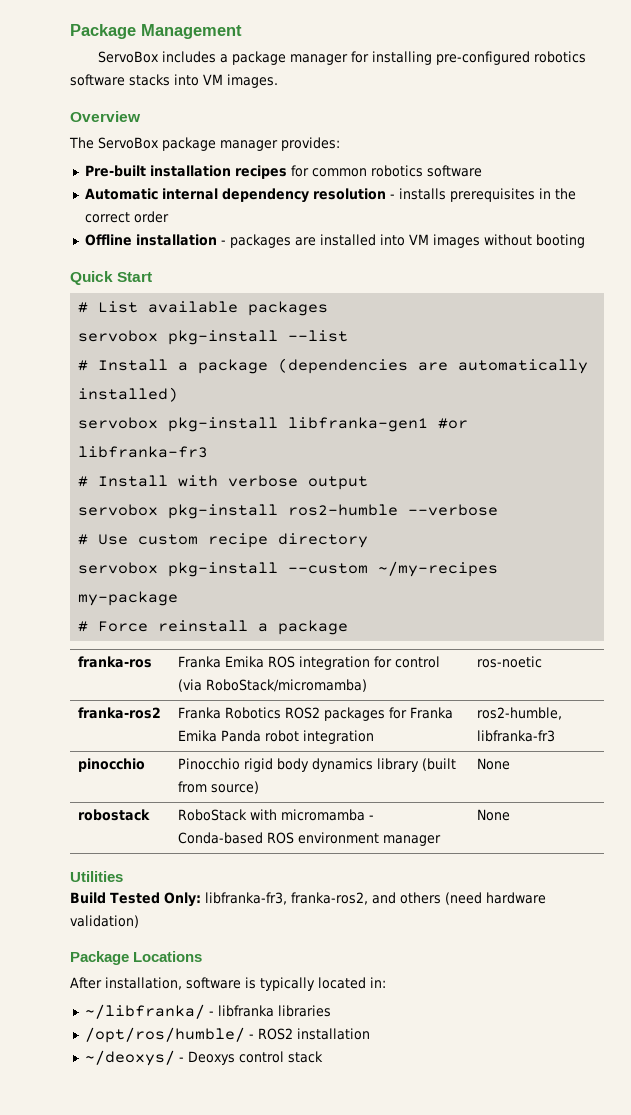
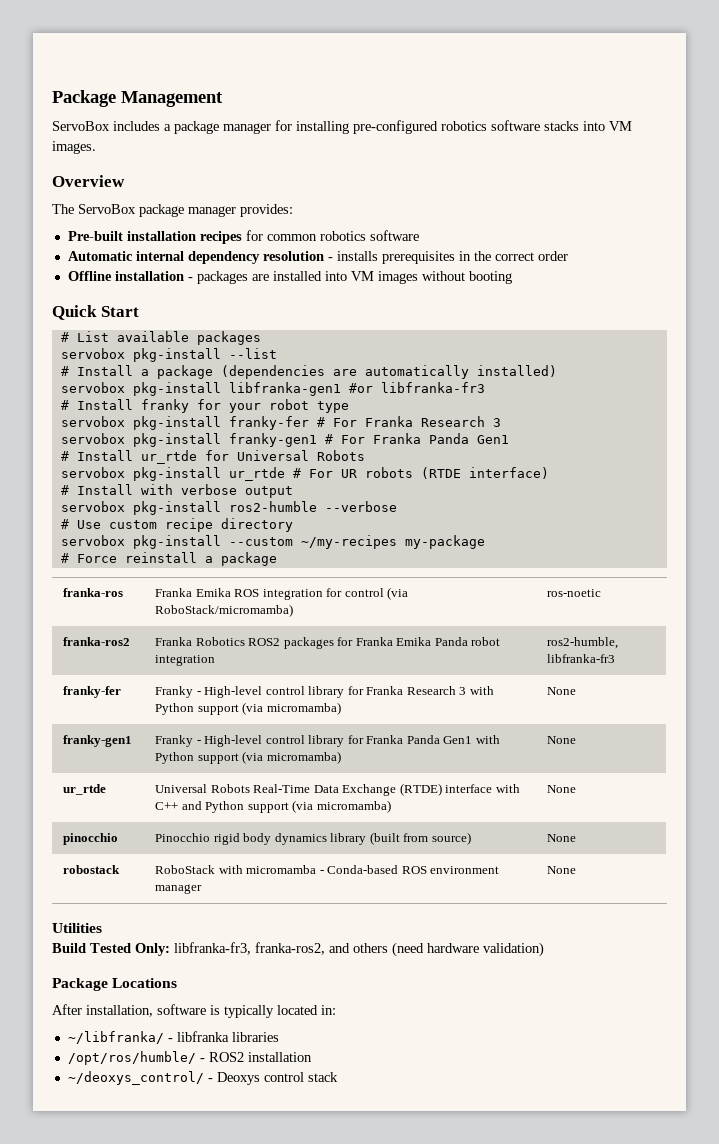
+ # Install franky for your robot type
+ servobox pkg-install franky-fer # For Franka Research 3
+ servobox pkg-install franky-gen1 # For Franka Panda Gen1
+ # Install ur_rtde for Universal Robots
+ servobox pkg-install ur_rtde # For UR robots (RTDE interface)
+ franky-fer | Franky - High-level control library for Franka Research 3 with Python support (via micromamba) | None
+ franky-gen1 | Franky - High-level control library for Franka Panda Gen1 with Python support (via micromamba) | None
+ ur_rtde | Universal Robots Real-Time Data Exchange (RTDE) interface with C++ and Python support (via micromamba) | None
- ~/deoxys/ - Deoxys control stack
+ ~/deoxys_control/ - Deoxys control stack

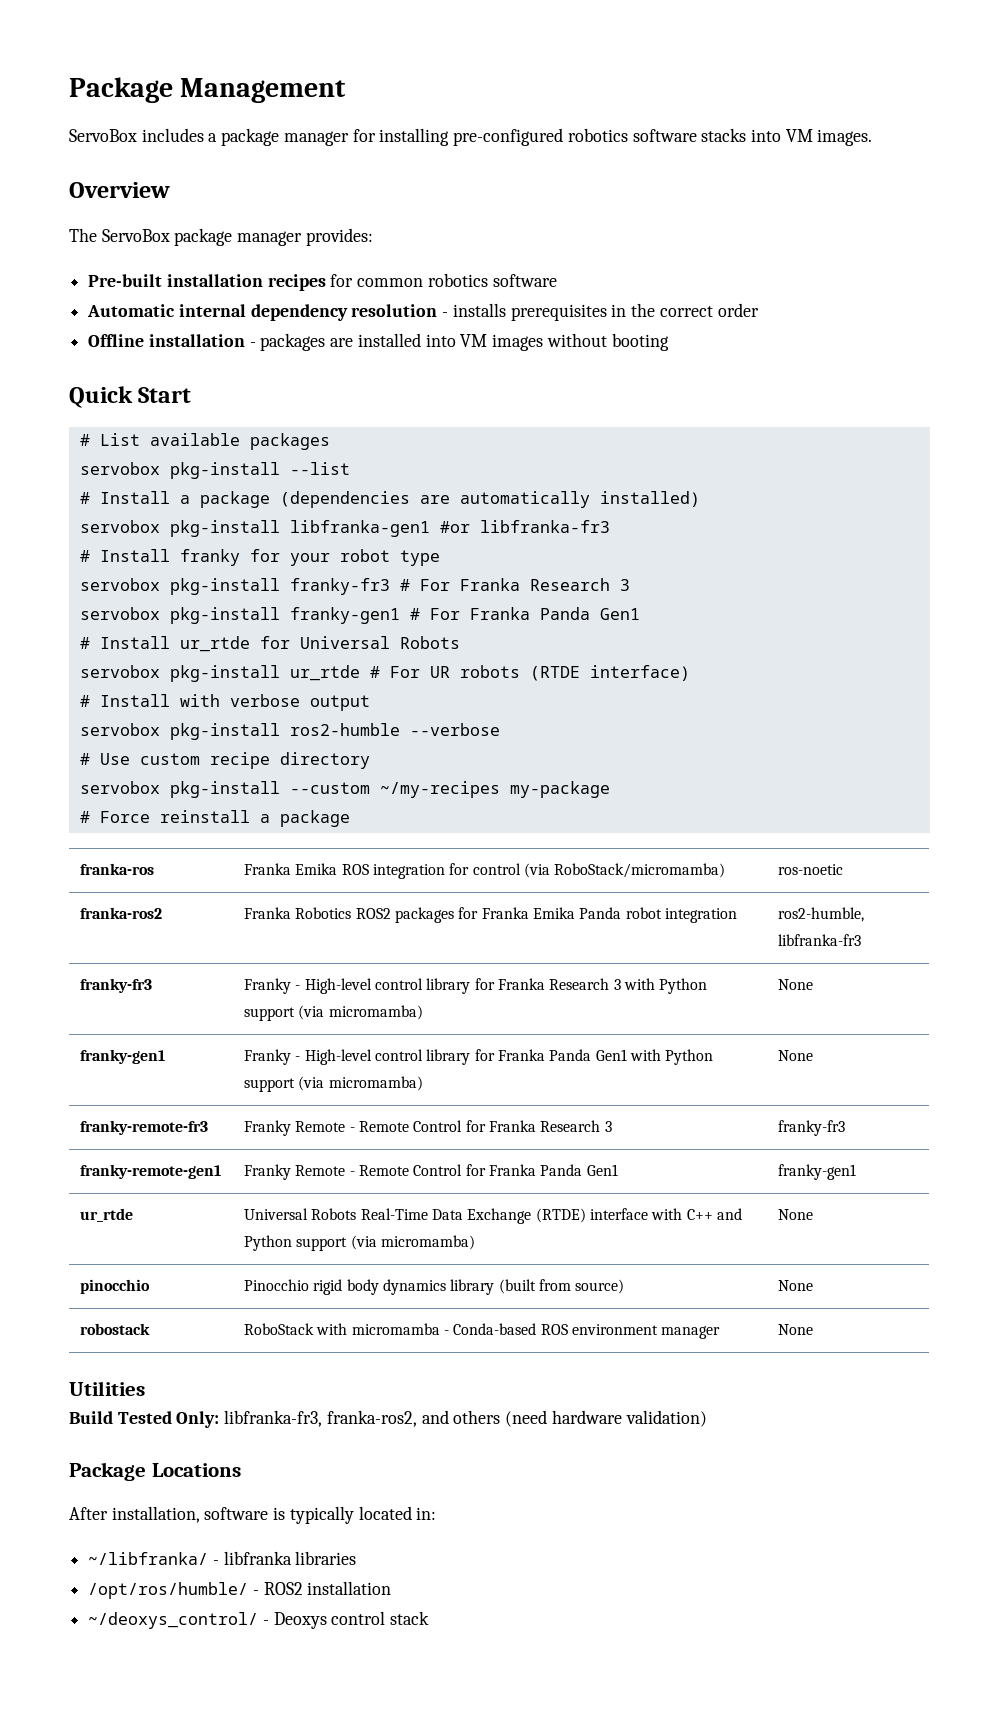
- servobox pkg-install franky-fer # For Franka Research 3
+ servobox pkg-install franky-fr3 # For Franka Research 3
- franky-fer | Franky - High-level control library for Franka Research 3 with Python support (via micromamba) | None
+ franky-fr3 | Franky - High-level control library for Franka Research 3 with Python support (via micromamba) | None
+ franky-remote-fr3 | Franky Remote - Remote Control for Franka Research 3 | franky-fr3
+ franky-remote-gen1 | Franky Remote - Remote Control for Franka Panda Gen1 | franky-gen1

